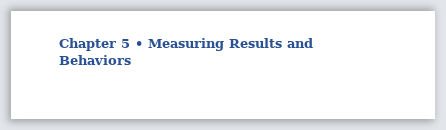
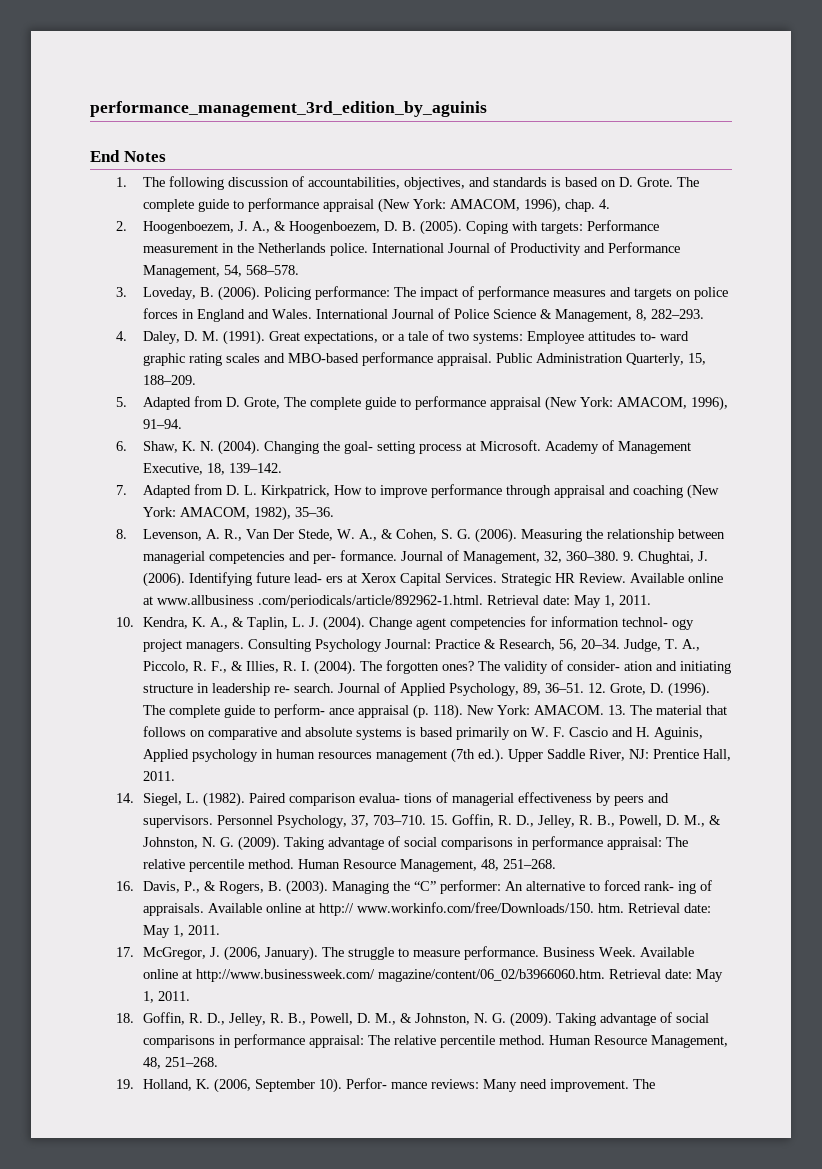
- Chapter 5 • Measuring Results and Behaviors
+ performance_management_3rd_edition_by_aguinis
+ End Notes
+ 1. The following discussion of accountabilities, objectives, and standards is based on D. Grote. The complete guide to performance appraisal (New York: AMACOM, 1996), chap. 4.
+ 2. Hoogenboezem, J. A., & Hoogenboezem, D. B. (2005). Coping with targets: Performance measurement in the Netherlands police. International Journal of Productivity and Performance Management, 54, 568–578.
+ 3. Loveday, B. (2006). Policing performance: The impact of performance measures and targets on police forces in England and Wales. International Journal of Police Science & Management, 8, 282–293.
+ 4. Daley, D. M. (1991). Great expectations, or a tale of two systems: Employee attitudes to- ward graphic rating scales and MBO-based performance appraisal. Public Administration Quarterly, 15, 188–209.
+ 5. Adapted from D. Grote, The complete guide to performance appraisal (New York: AMACOM, 1996), 91–94.
+ 6. Shaw, K. N. (2004). Changing the goal- setting process at Microsoft. Academy of Management Executive, 18, 139–142.
+ 7. Adapted from D. L. Kirkpatrick, How to improve performance through appraisal and coaching (New York: AMACOM, 1982), 35–36.
+ 8. Levenson, A. R., Van Der Stede, W. A., & Cohen, S. G. (2006). Measuring the relationship between managerial competencies and per- formance. Journal of Management, 32, 360–380. 9. Chughtai, J. (2006). Identifying future lead- ers at Xerox Capital Services. Strategic HR Review. Available online at www.allbusiness .com/periodicals/article/892962-1.html. Retrieval date: May 1, 2011.
+ 10. Kendra, K. A., & Taplin, L. J. (2004). Change agent competencies for information technol- ogy project managers. Consulting Psychology Journal: Practice & Research, 56, 20–34. Judge, T. A., Piccolo, R. F., & Illies, R. I. (2004). The forgotten ones? The validity of consider- ation and initiating structure in leadership re- search. Journal of Applied Psychology, 89, 36–51. 12. Grote, D. (1996). The complete guide to perform- ance appraisal (p. 118). New York: AMACOM. 13. The material that follows on comparative and absolute systems is based primarily on W. F. Cascio and H. Aguinis, Applied psychology in human resources management (7th ed.). Upper Saddle River, NJ: Prentice Hall, 2011.
+ 14. Siegel, L. (1982). Paired comparison evalua- tions of managerial effectiveness by peers and supervisors. Personnel Psychology, 37, 703–710. 15. Goffin, R. D., Jelley, R. B., Powell, D. M., & Johnston, N. G. (2009). Taking advantage of social comparisons in performance appraisal: The relative percentile method. Human Resource Management, 48, 251–268.
+ 16. Davis, P., & Rogers, B. (2003). Managing the “C” performer: An alternative to forced rank- ing of appraisals. Available online at http:// www.workinfo.com/free/Downloads/150. htm. Retrieval date: May 1, 2011.
+ 17. McGregor, J. (2006, January). The struggle to measure performance. Business Week. Available online at http://www.businessweek.com/ magazine/content/06_02/b3966060.htm. Retrieval date: May 1, 2011.
+ 18. Goffin, R. D., Jelley, R. B., Powell, D. M., & Johnston, N. G. (2009). Taking advantage of social comparisons in performance appraisal: The relative percentile method. Human Resource Management, 48, 251–268.
+ 19. Holland, K. (2006, September 10). Perfor- mance reviews: Many need improvement. The

